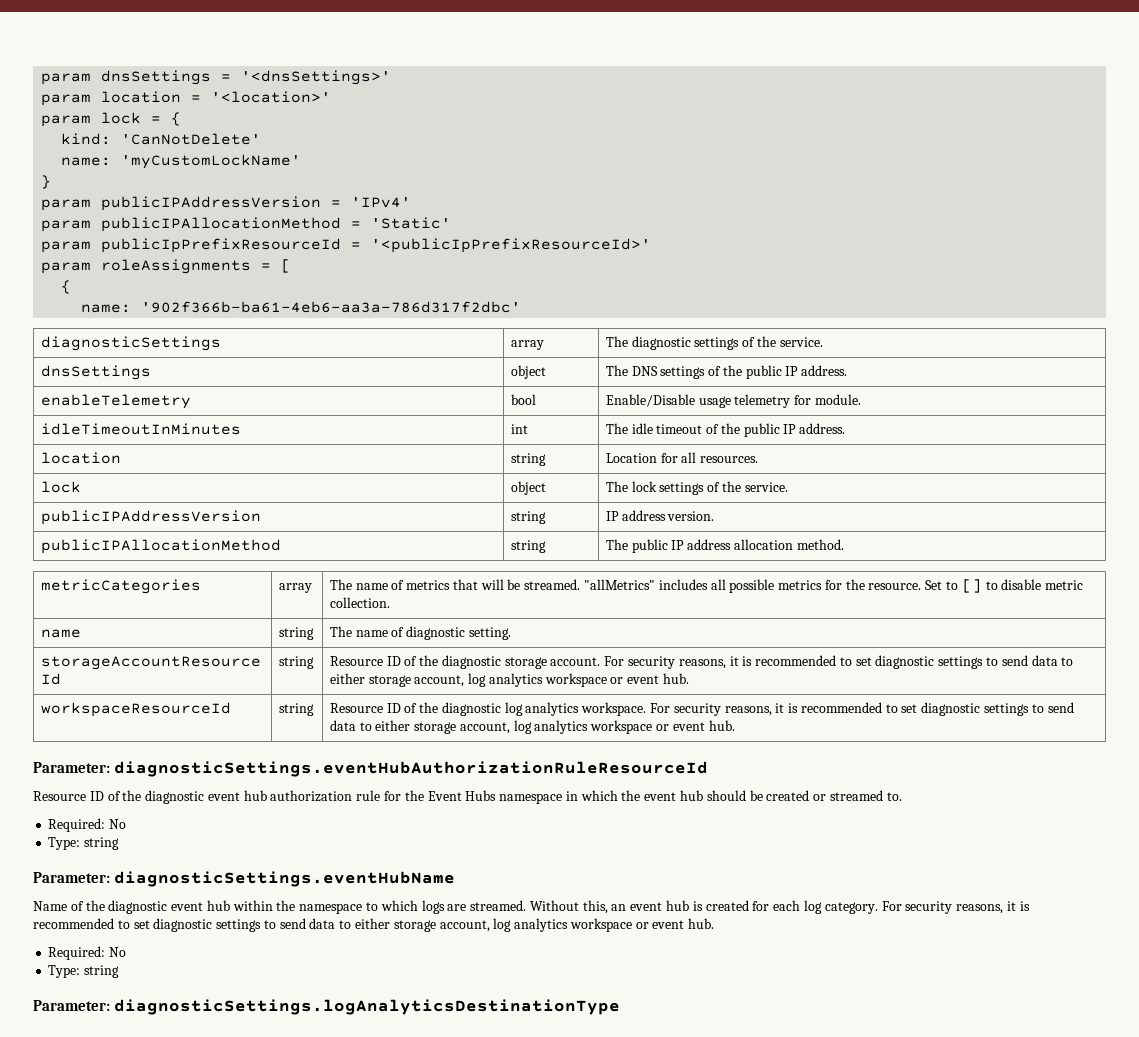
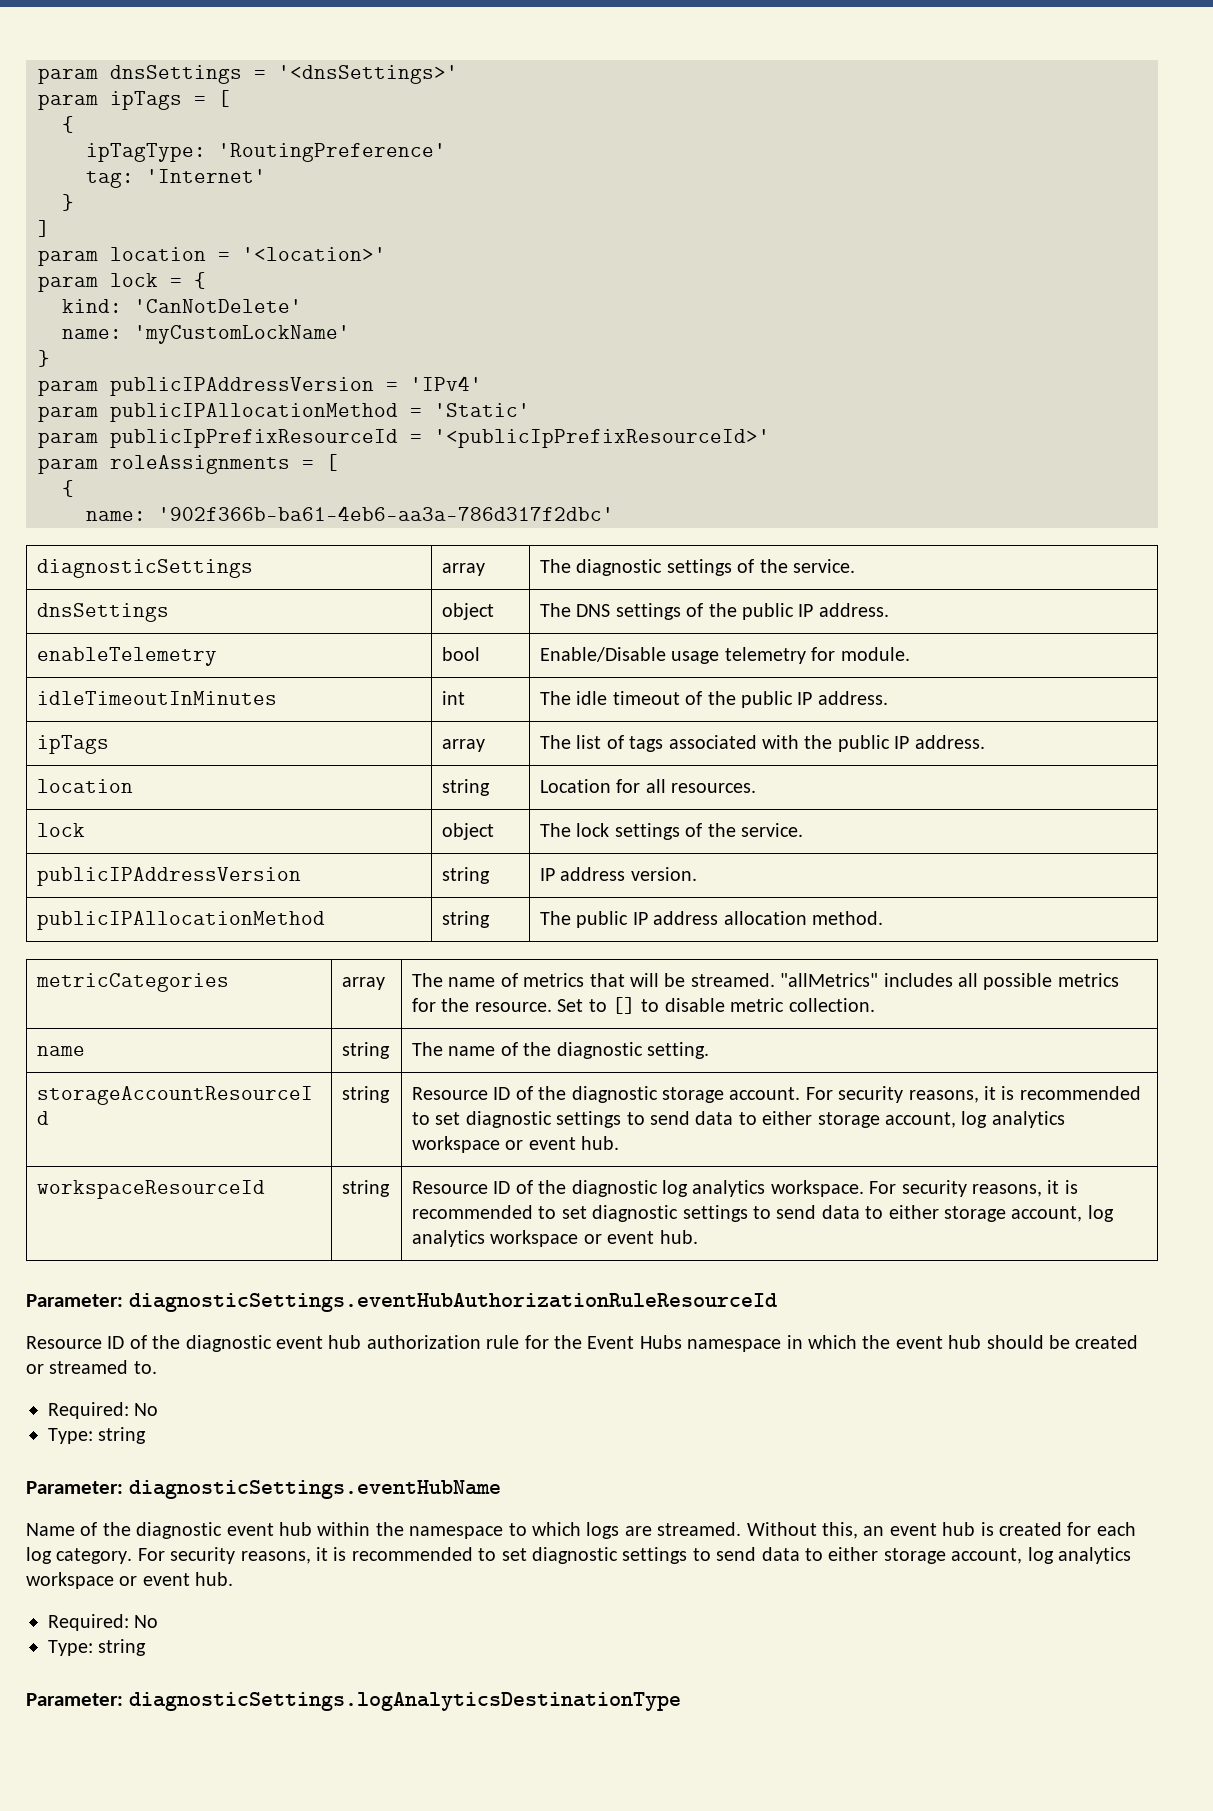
+ param ipTags = [
+ {
+ ipTagType: 'RoutingPreference'
+ tag: 'Internet'
+ }
+ ]
+ ipTags | array | The list of tags associated with the public IP address.
- name | string | The name of diagnostic setting.
+ name | string | The name of the diagnostic setting.

